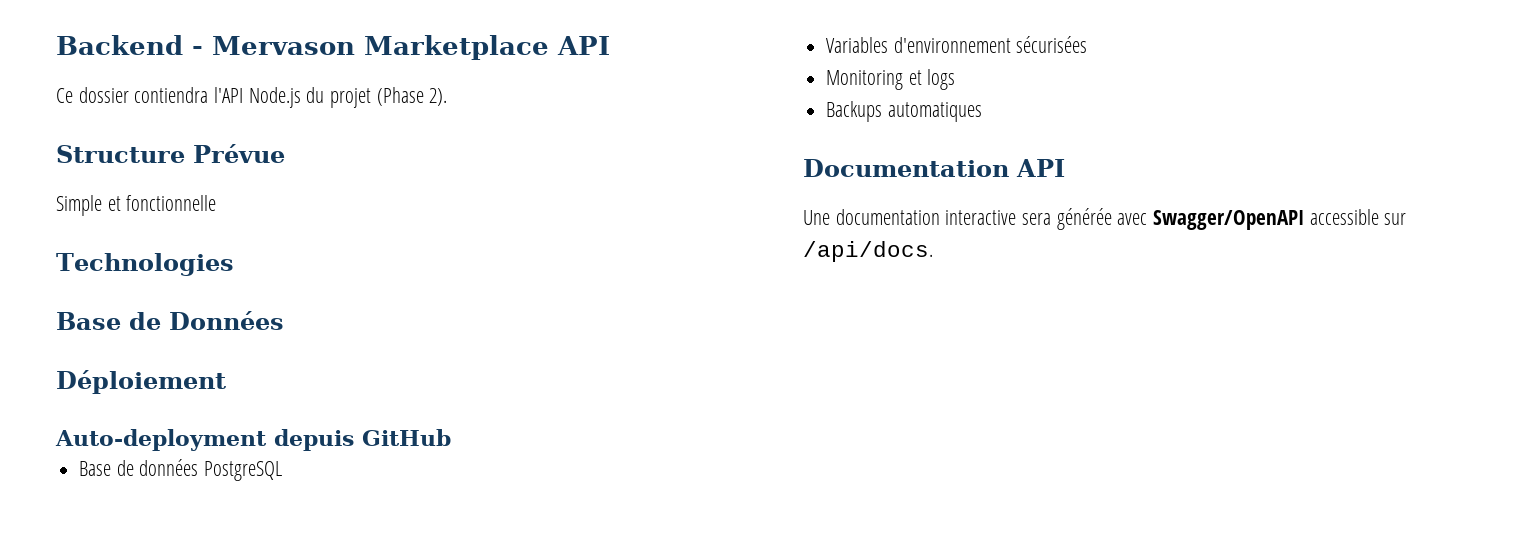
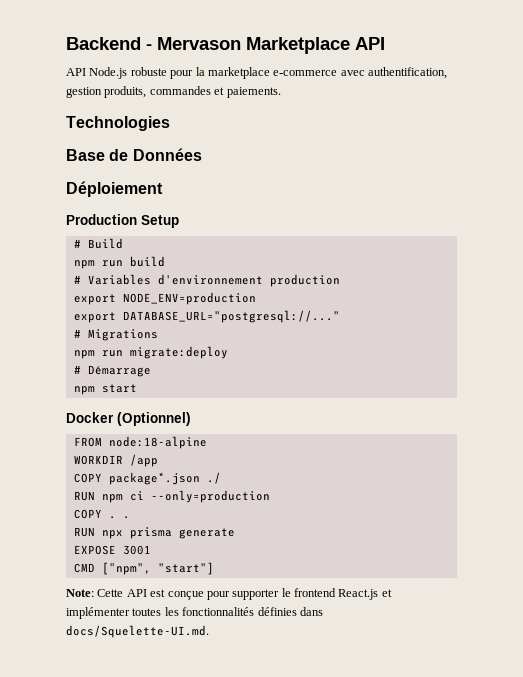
- Ce dossier contiendra l'API Node.js du projet (Phase 2).
- Structure Prévue
- Simple et fonctionnelle
+ API Node.js robuste pour la marketplace e-commerce avec authentification, gestion produits, commandes et paiements.
- Auto-deployment depuis GitHub
- Base de données PostgreSQL
- Variables d'environnement sécurisées
- Monitoring et logs
- Backups automatiques
- Documentation API
- Une documentation interactive sera générée avec Swagger/OpenAPI accessible sur /api/docs.
+ Production Setup
+ # Build
+ npm run build
+ # Variables d'environnement production
+ export NODE_ENV=production
+ export DATABASE_URL="postgresql://..."
+ # Migrations
+ npm run migrate:deploy
+ # Démarrage
+ npm start
+ Docker (Optionnel)
+ FROM node:18-alpine
+ WORKDIR /app
+ COPY package*.json ./
+ RUN npm ci --only=production
+ COPY . .
+ RUN npx prisma generate
+ EXPOSE 3001
+ CMD ["npm", "start"]
+ Note: Cette API est conçue pour supporter le frontend React.js et implémenter toutes les fonctionnalités définies dans docs/Squelette-UI.md.

